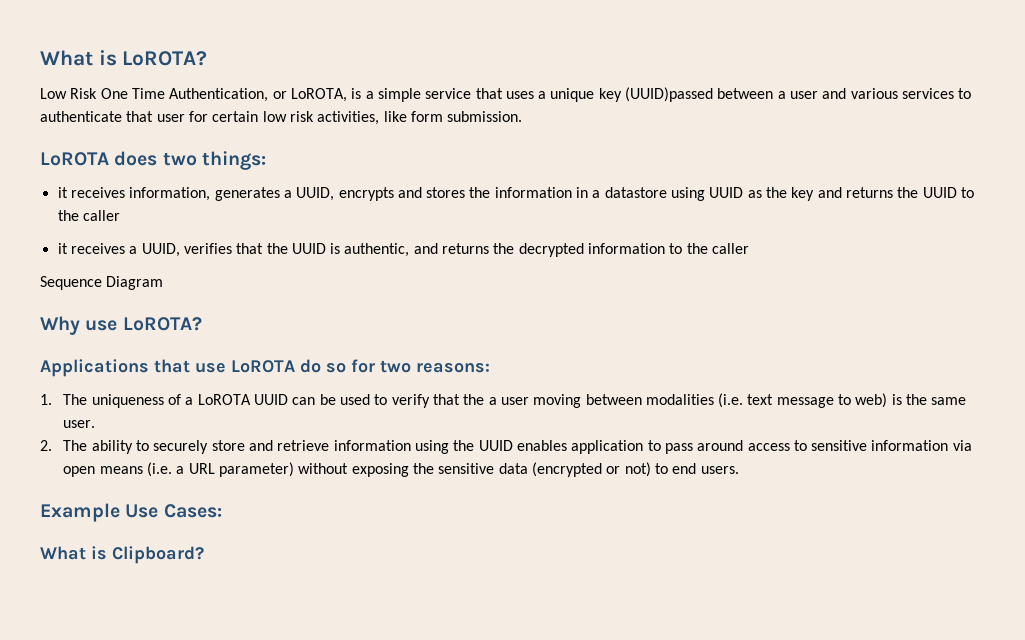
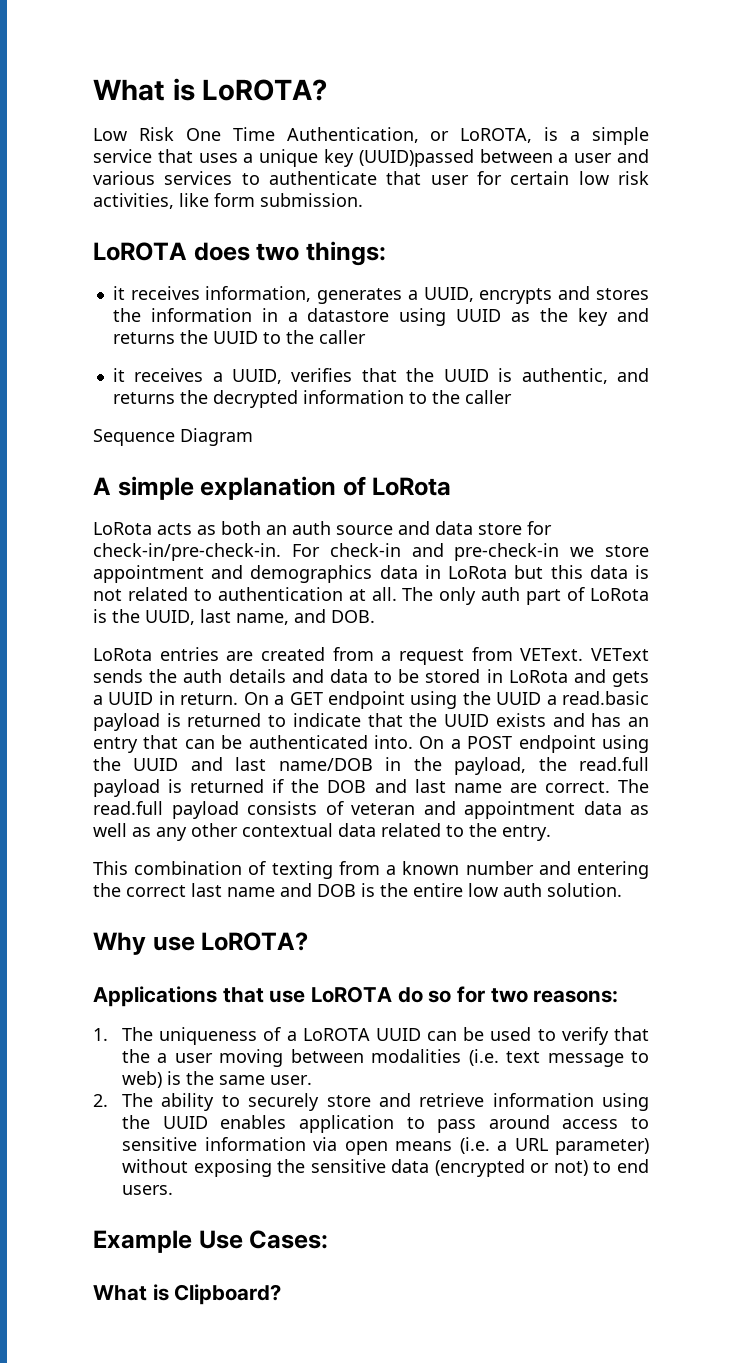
+ A simple explanation of LoRota
+ LoRota acts as both an auth source and data store for check-in/pre-check-in. For check-in and pre-check-in we store appointment and demographics data in LoRota but this data is not related to authentication at all. The only auth part of LoRota is the UUID, last name, and DOB.
+ LoRota entries are created from a request from VEText. VEText sends the auth details and data to be stored in LoRota and gets a UUID in return. On a GET endpoint using the UUID a read.basic payload is returned to indicate that the UUID exists and has an entry that can be authenticated into. On a POST endpoint using the UUID and last name/DOB in the payload, the read.full payload is returned if the DOB and last name are correct. The read.full payload consists of veteran and appointment data as well as any other contextual data related to the entry.
+ This combination of texting from a known number and entering the correct last name and DOB is the entire low auth solution.

